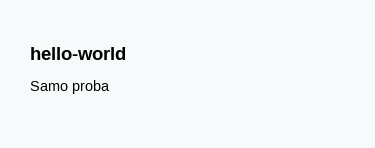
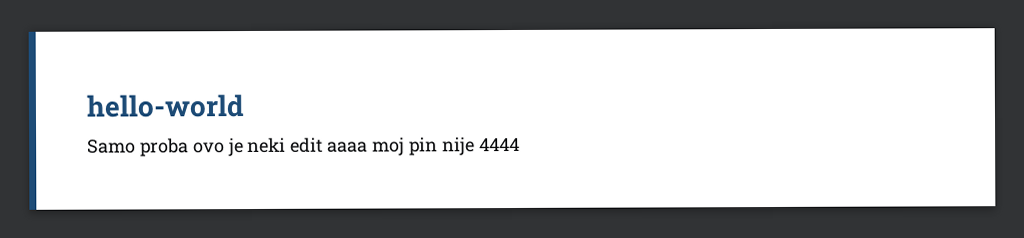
- Samo proba
+ Samo proba ovo je neki edit aaaa moj pin nije 4444

